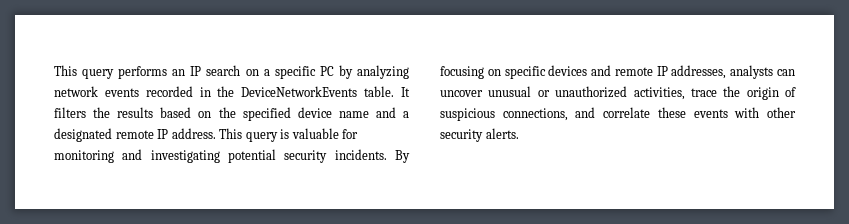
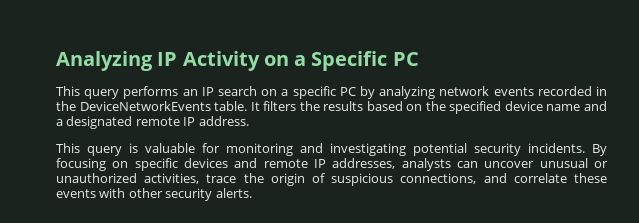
+ Analyzing IP Activity on a Specific PC
- It filters the results based on the specified device name and a designated remote IP address. This query is valuable for monitoring and investigating potential security incidents.
+ It filters the results based on the specified device name and a designated remote IP address.
+ This query is valuable for monitoring and investigating potential security incidents.

